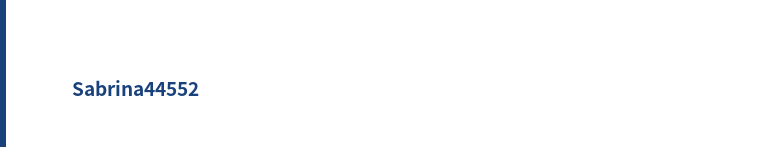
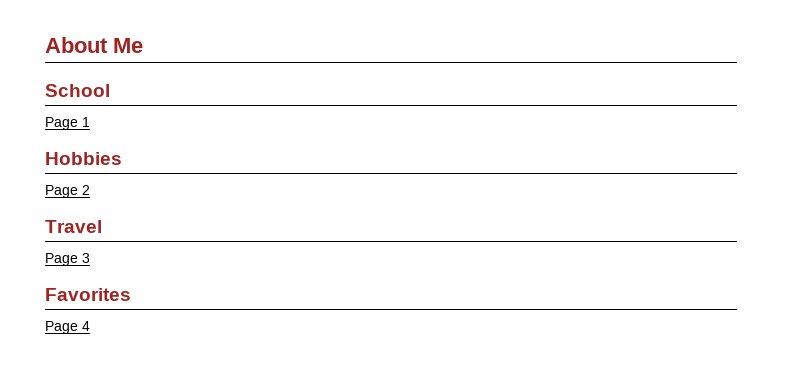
- Sabrina44552
+ About Me
+ School
+ Page 1
+ Hobbies
+ Page 2
+ Travel
+ Page 3
+ Favorites
+ Page 4

